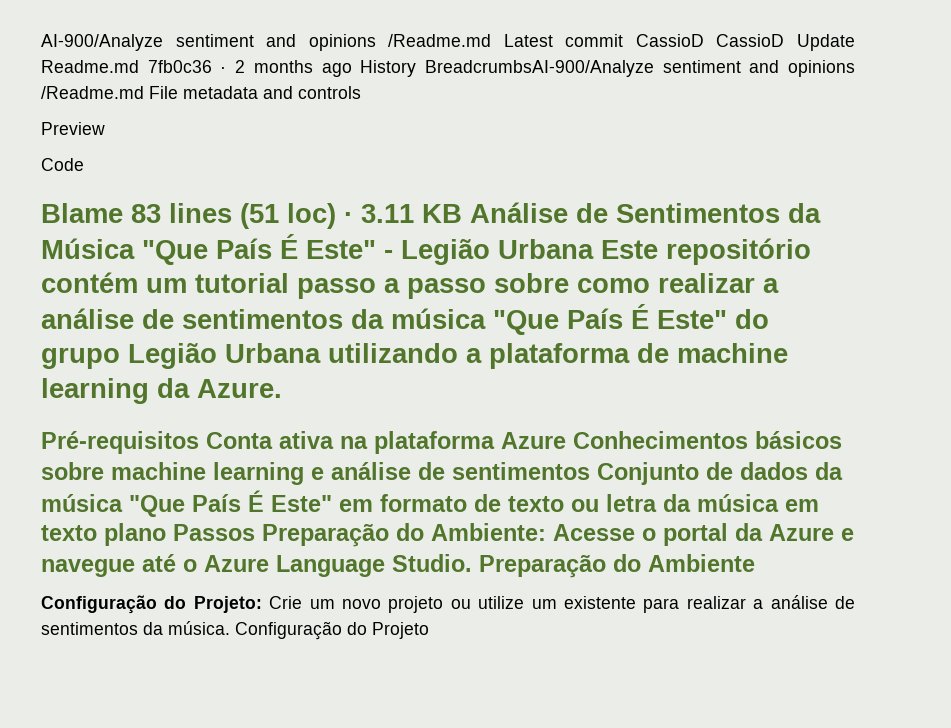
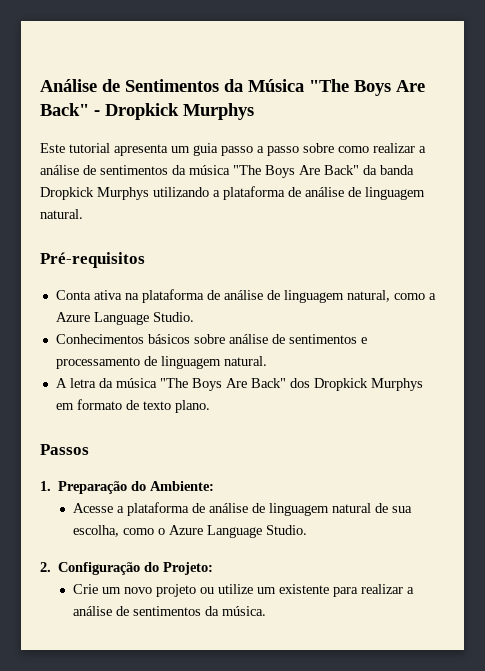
- AI-900/Analyze sentiment and opinions /Readme.md Latest commit CassioD CassioD Update Readme.md 7fb0c36 · 2 months ago History BreadcrumbsAI-900/Analyze sentiment and opinions /Readme.md File metadata and controls
- Preview
- Code
- Blame 83 lines (51 loc) · 3.11 KB Análise de Sentimentos da Música "Que País É Este" - Legião Urbana Este repositório contém um tutorial passo a passo sobre como realizar a análise de sentimentos da música "Que País É Este" do grupo Legião Urbana utilizando a plataforma de machine learning da Azure.
+ Análise de Sentimentos da Música "The Boys Are Back" - Dropkick Murphys
+ Este tutorial apresenta um guia passo a passo sobre como realizar a análise de sentimentos da música "The Boys Are Back" da banda Dropkick Murphys utilizando a plataforma de análise de linguagem natural.
- Pré-requisitos Conta ativa na plataforma Azure Conhecimentos básicos sobre machine learning e análise de sentimentos Conjunto de dados da música "Que País É Este" em formato de texto ou letra da música em texto plano Passos Preparação do Ambiente: Acesse o portal da Azure e navegue até o Azure Language Studio. Preparação do Ambiente
- Configuração do Projeto: Crie um novo projeto ou utilize um existente para realizar a análise de sentimentos da música. Configuração do Projeto
+ Pré-requisitos
+ Conta ativa na plataforma de análise de linguagem natural, como a Azure Language Studio.
+ Conhecimentos básicos sobre análise de sentimentos e processamento de linguagem natural.
+ A letra da música "The Boys Are Back" dos Dropkick Murphys em formato de texto plano.
+ Passos
+ 1. Preparação do Ambiente:
+ Acesse a plataforma de análise de linguagem natural de sua escolha, como o Azure Language Studio.
+ 2. Configuração do Projeto:
+ Crie um novo projeto ou utilize um existente para realizar a análise de sentimentos da música.

